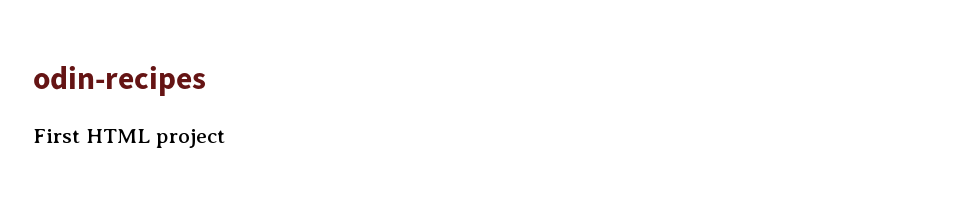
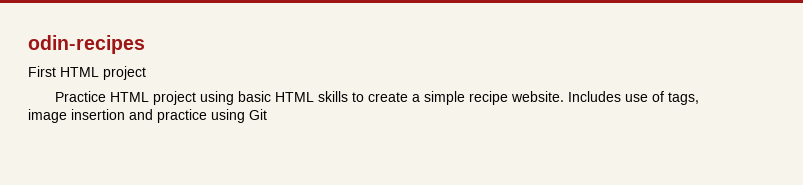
+ Practice HTML project using basic HTML skills to create a simple recipe website. Includes use of tags, image insertion and practice using Git

